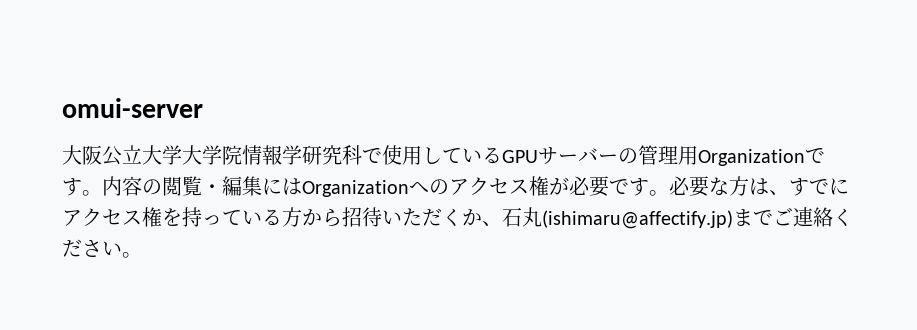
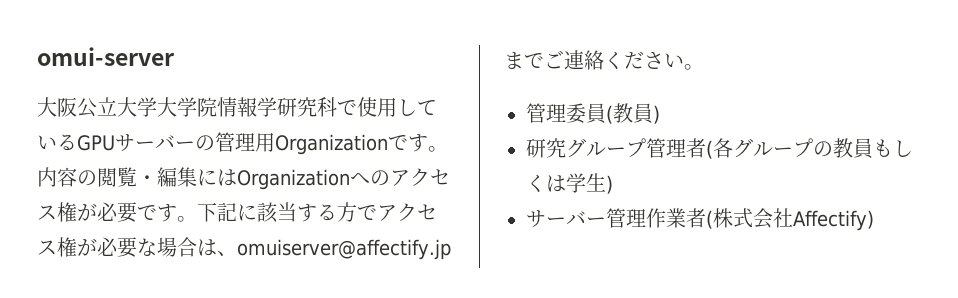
- 必要な方は、すでにアクセス権を持っている方から招待いただくか、石丸(ishimaru@affectify.jp)までご連絡ください。
+ 下記に該当する方でアクセス権が必要な場合は、omuiserver@affectify.jpまでご連絡ください。
+ 管理委員(教員)
+ 研究グループ管理者(各グループの教員もしくは学生)
+ サーバー管理作業者(株式会社Affectify)

